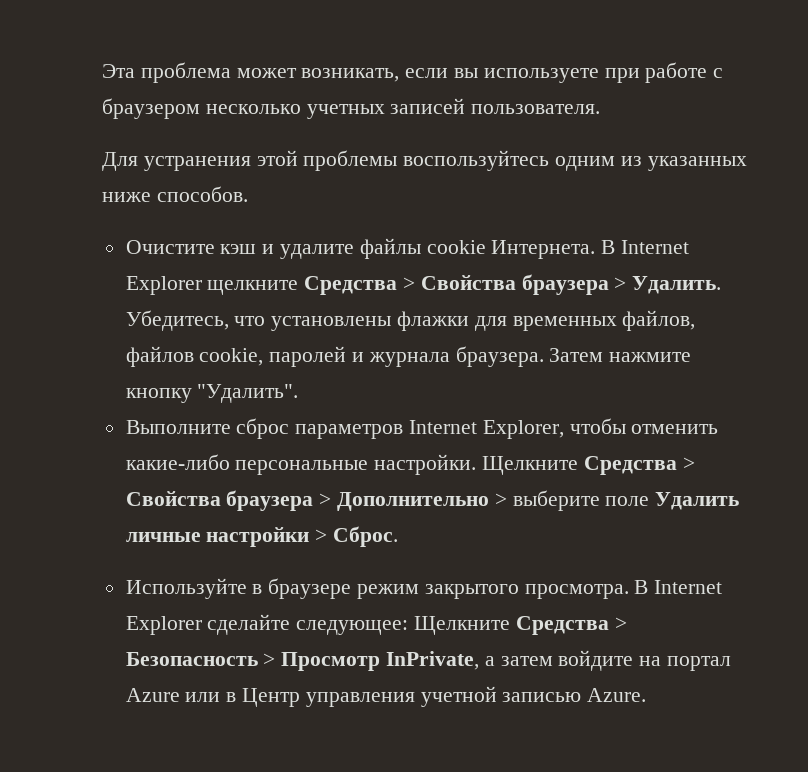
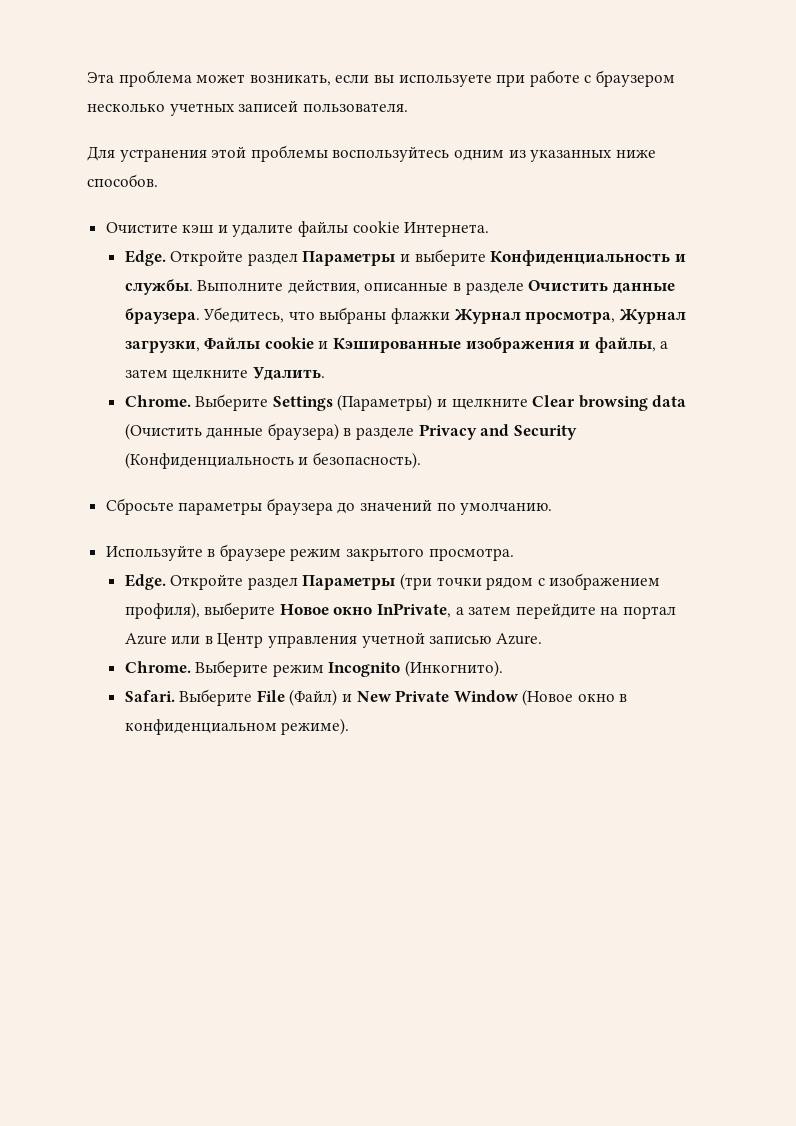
- Очистите кэш и удалите файлы cookie Интернета. В Internet Explorer щелкните Средства > Свойства браузера > Удалить. Убедитесь, что установлены флажки для временных файлов, файлов cookie, паролей и журнала браузера. Затем нажмите кнопку "Удалить".
- Выполните сброс параметров Internet Explorer, чтобы отменить какие-либо персональные настройки. Щелкните Средства > Свойства браузера > Дополнительно > выберите поле Удалить личные настройки > Сброс.
+ Очистите кэш и удалите файлы cookie Интернета.
+ Edge. Откройте раздел Параметры и выберите Конфиденциальность и службы. Выполните действия, описанные в разделе Очистить данные браузера. Убедитесь, что выбраны флажки Журнал просмотра, Журнал загрузки, Файлы cookie и Кэшированные изображения и файлы, а затем щелкните Удалить.
+ Chrome. Выберите Settings (Параметры) и щелкните Clear browsing data (Очистить данные браузера) в разделе Privacy and Security (Конфиденциальность и безопасность).
+ Сбросьте параметры браузера до значений по умолчанию.
- Используйте в браузере режим закрытого просмотра. В Internet Explorer сделайте следующее: Щелкните Средства > Безопасность > Просмотр InPrivate, а затем войдите на портал Azure или в Центр управления учетной записью Azure.
+ Используйте в браузере режим закрытого просмотра.
+ Edge. Откройте раздел Параметры (три точки рядом с изображением профиля), выберите Новое окно InPrivate, а затем перейдите на портал Azure или в Центр управления учетной записью Azure.
+ Chrome. Выберите режим Incognito (Инкогнито).
+ Safari. Выберите File (Файл) и New Private Window (Новое окно в конфиденциальном режиме).

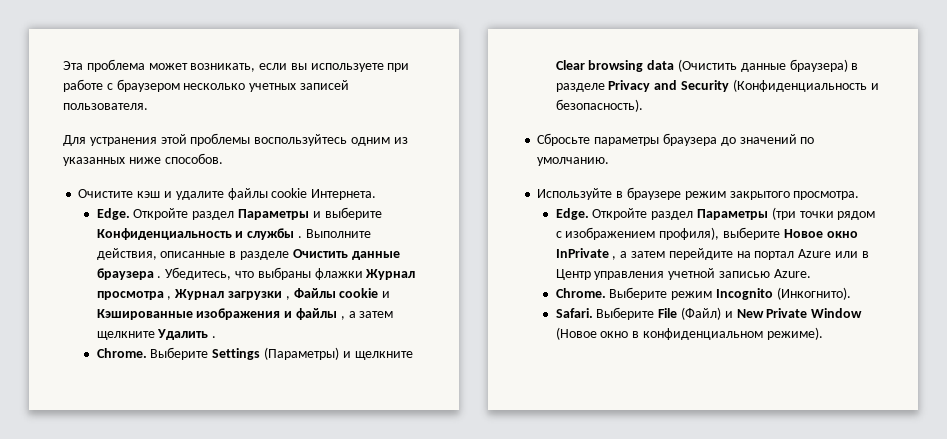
- Откройте раздел Параметры и выберите Конфиденциальность и службы.
+ Откройте раздел Параметры и выберите Конфиденциальность и службы .
- Выполните действия, описанные в разделе Очистить данные браузера.
+ Выполните действия, описанные в разделе Очистить данные браузера .
- Убедитесь, что выбраны флажки Журнал просмотра, Журнал загрузки, Файлы cookie и Кэшированные изображения и файлы, а затем щелкните Удалить.
+ Убедитесь, что выбраны флажки Журнал просмотра , Журнал загрузки , Файлы cookie и Кэшированные изображения и файлы , а затем щелкните Удалить .
- Откройте раздел Параметры (три точки рядом с изображением профиля), выберите Новое окно InPrivate, а затем перейдите на портал Azure или в Центр управления учетной записью Azure.
+ Откройте раздел Параметры (три точки рядом с изображением профиля), выберите Новое окно InPrivate , а затем перейдите на портал Azure или в Центр управления учетной записью Azure.

